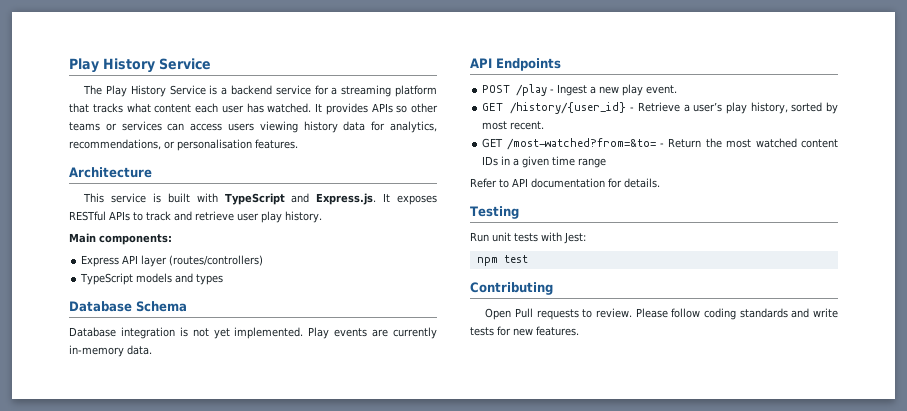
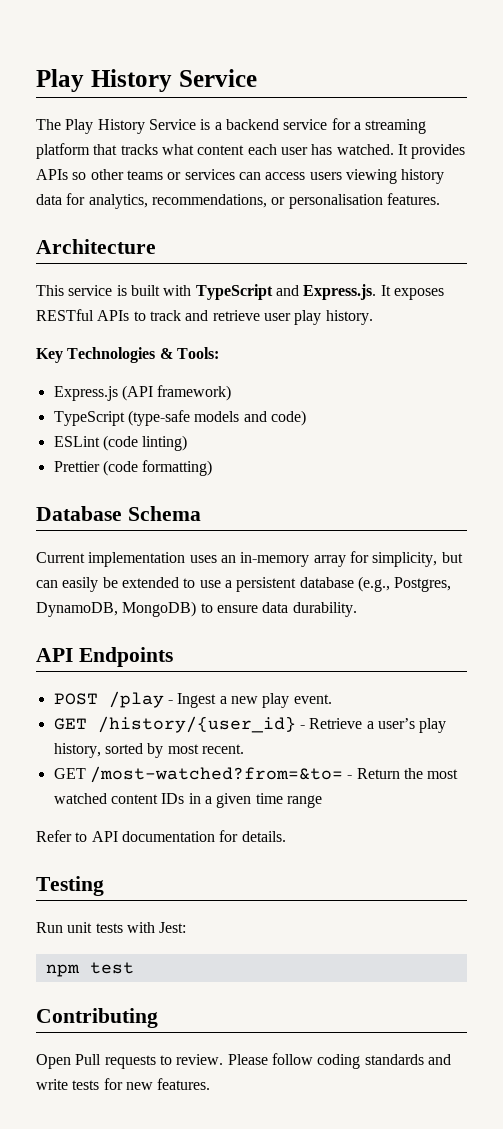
- Main components:
- Express API layer (routes/controllers)
- TypeScript models and types
+ Key Technologies & Tools:
+ Express.js (API framework)
+ TypeScript (type-safe models and code)
+ ESLint (code linting)
+ Prettier (code formatting)
  Database Schema
- Database integration is not yet implemented. Play events are currently in-memory data.
+ Current implementation uses an in-memory array for simplicity, but can easily be extended to use a persistent database (e.g., Postgres, DynamoDB, MongoDB) to ensure data durability.

